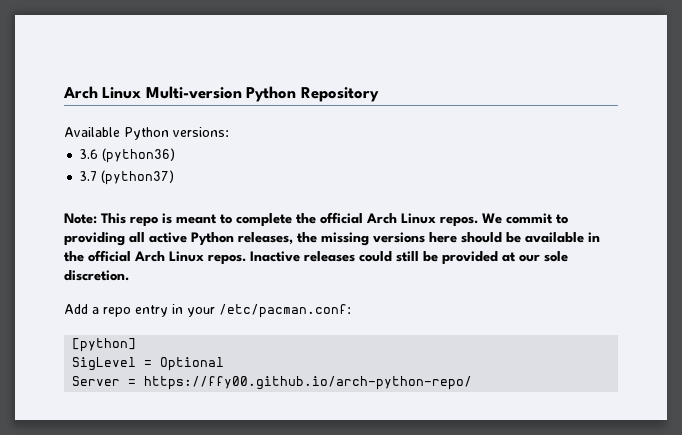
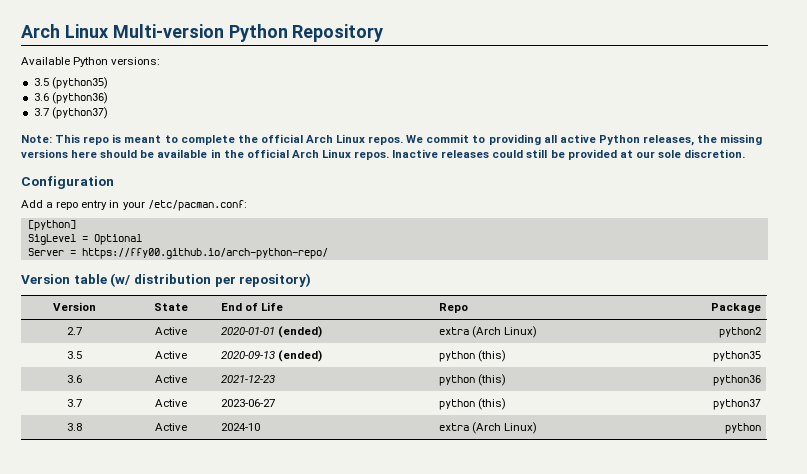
+ 3.5 (python35)
+ Configuration
+ Version table (w/ distribution per repository)
+ Version | State | End of Life | Repo | Package
+ 2.7 | Active | 2020-01-01 (ended) | extra (Arch Linux) | python2
+ 3.5 | Active | 2020-09-13 (ended) | python (this) | python35
+ 3.6 | Active | 2021-12-23 | python (this) | python36
+ 3.7 | Active | 2023-06-27 | python (this) | python37
+ 3.8 | Active | 2024-10 | extra (Arch Linux) | python

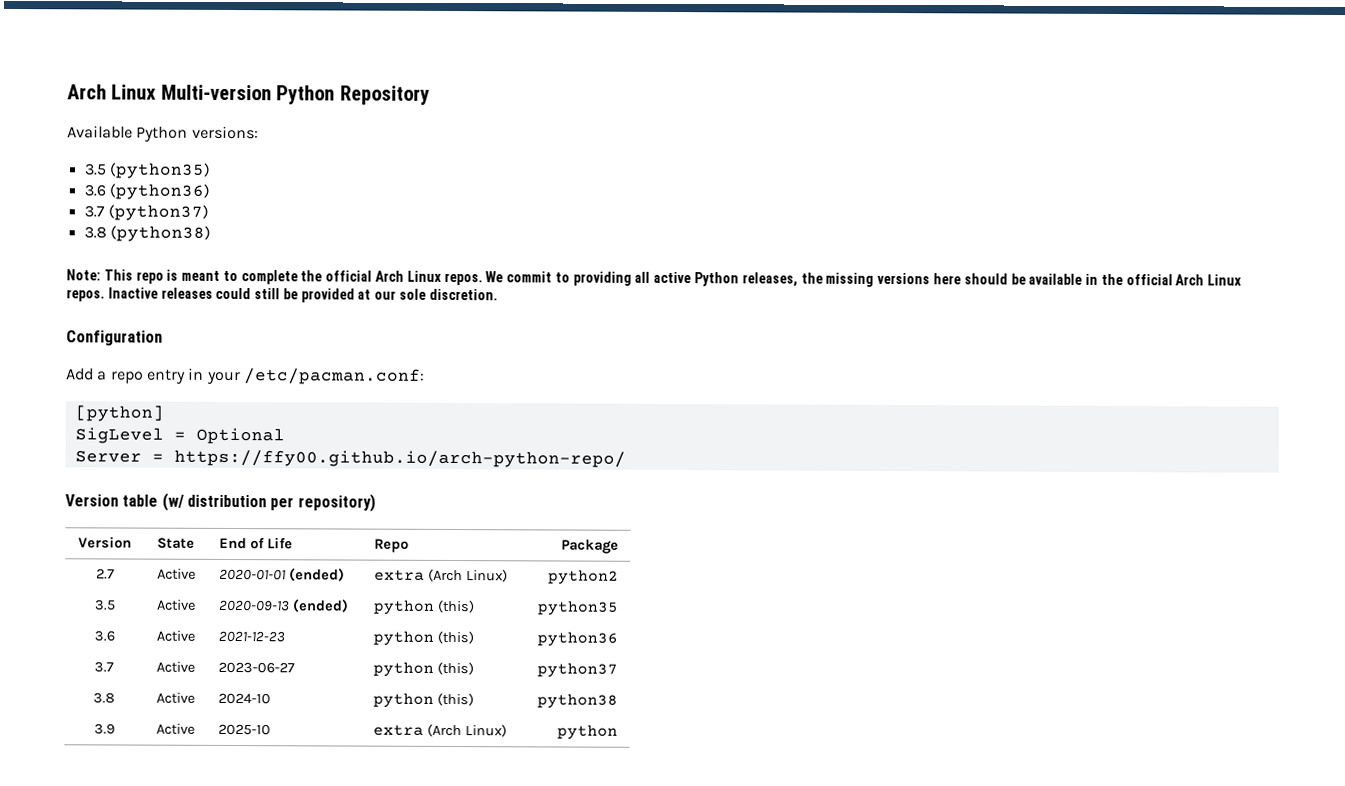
+ 3.8 (python38)
- 3.8 | Active | 2024-10 | extra (Arch Linux) | python
+ 3.8 | Active | 2024-10 | python (this) | python38
+ 3.9 | Active | 2025-10 | extra (Arch Linux) | python

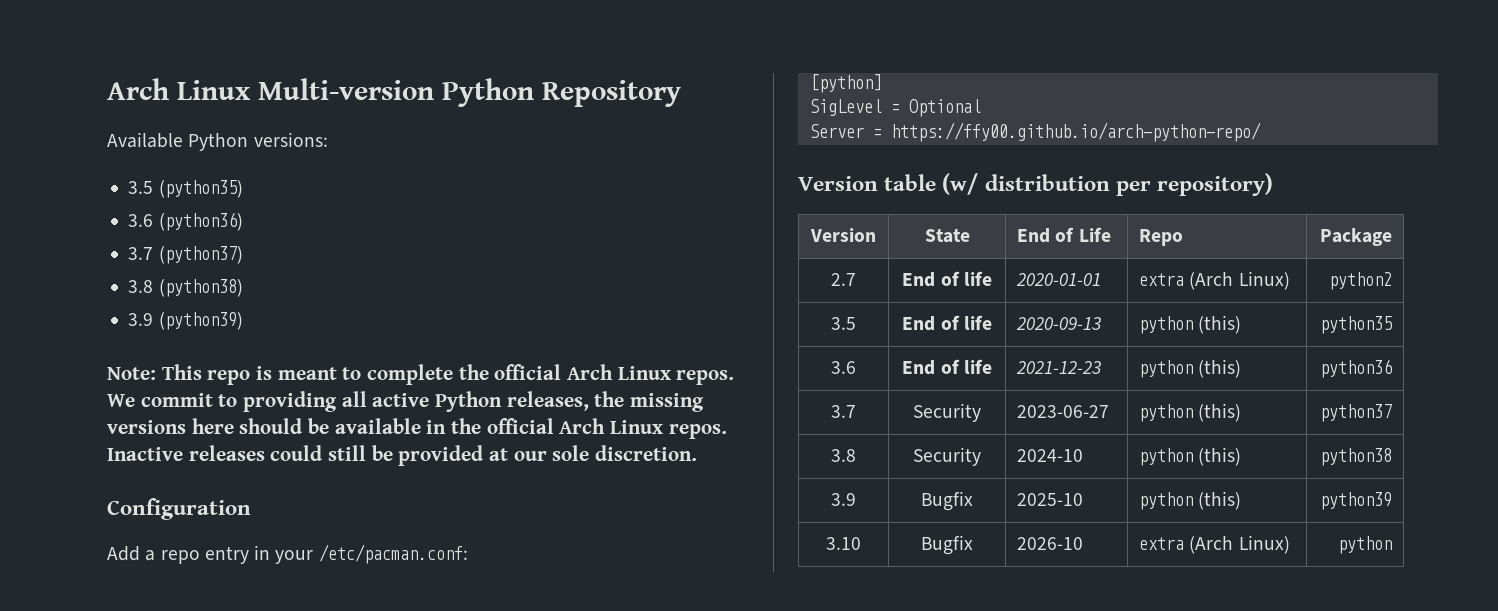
+ 3.9 (python39)
- 2.7 | Active | 2020-01-01 (ended) | extra (Arch Linux) | python2
+ 2.7 | End of life | 2020-01-01 | extra (Arch Linux) | python2
- 3.5 | Active | 2020-09-13 (ended) | python (this) | python35
+ 3.5 | End of life | 2020-09-13 | python (this) | python35
- 3.6 | Active | 2021-12-23 | python (this) | python36
+ 3.6 | End of life | 2021-12-23 | python (this) | python36
- 3.7 | Active | 2023-06-27 | python (this) | python37
+ 3.7 | Security | 2023-06-27 | python (this) | python37
- 3.8 | Active | 2024-10 | python (this) | python38
+ 3.8 | Security | 2024-10 | python (this) | python38
- 3.9 | Active | 2025-10 | extra (Arch Linux) | python
+ 3.9 | Bugfix | 2025-10 | python (this) | python39
+ 3.10 | Bugfix | 2026-10 | extra (Arch Linux) | python

